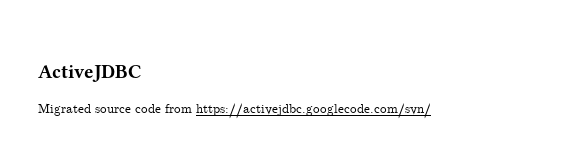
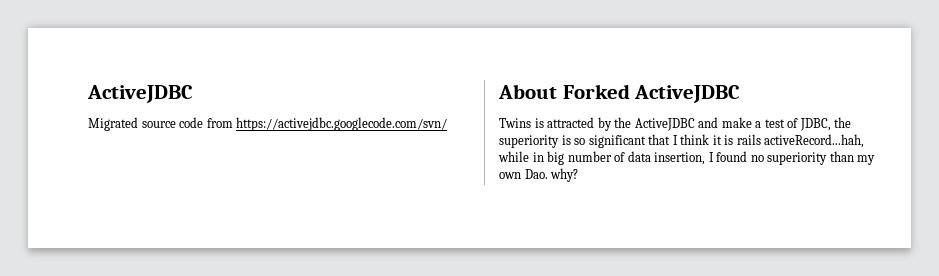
+ About Forked ActiveJDBC
+ Twins is attracted by the ActiveJDBC and make a test of JDBC, the superiority is so significant that I think it is rails activeRecord...hah, while in big number of data insertion, I found no superiority than my own Dao. why?

